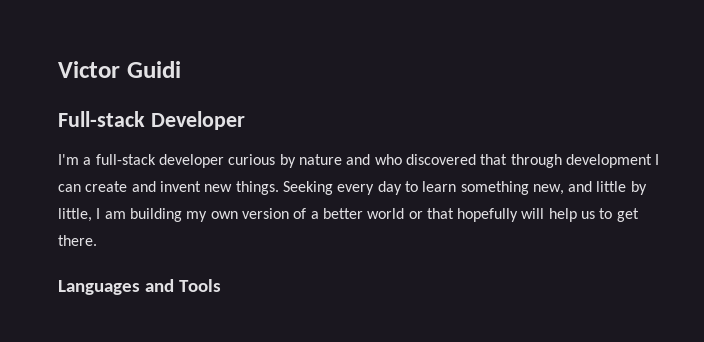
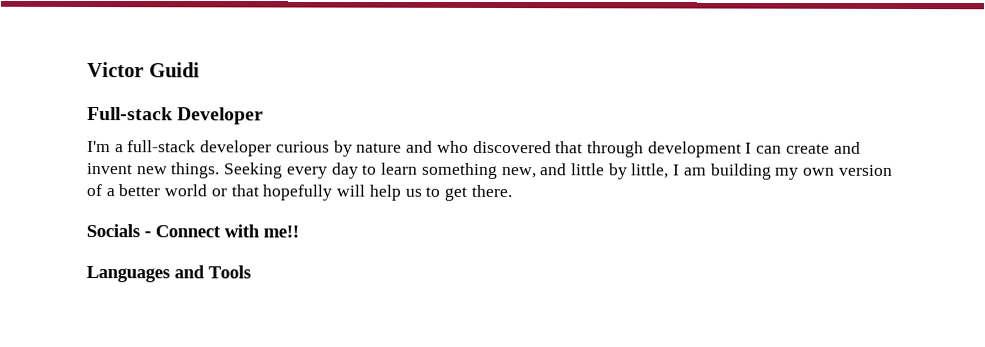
+ Socials - Connect with me!!

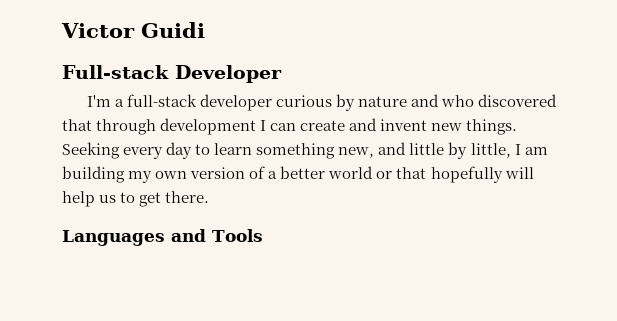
- Socials - Connect with me!!

